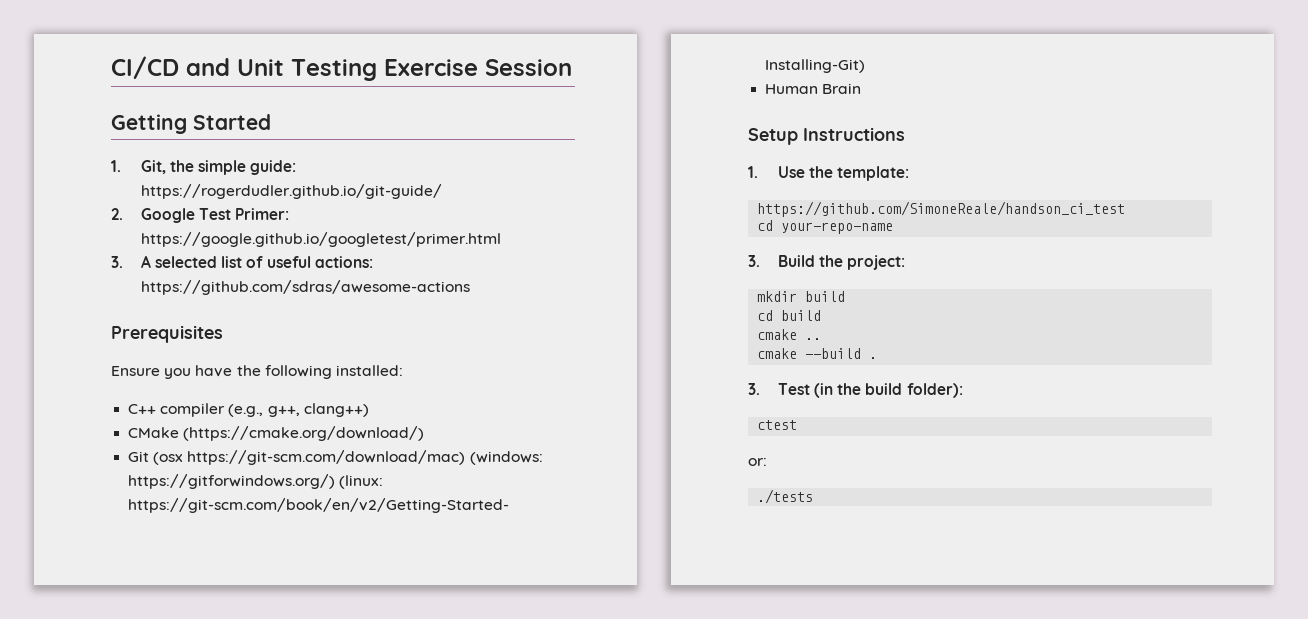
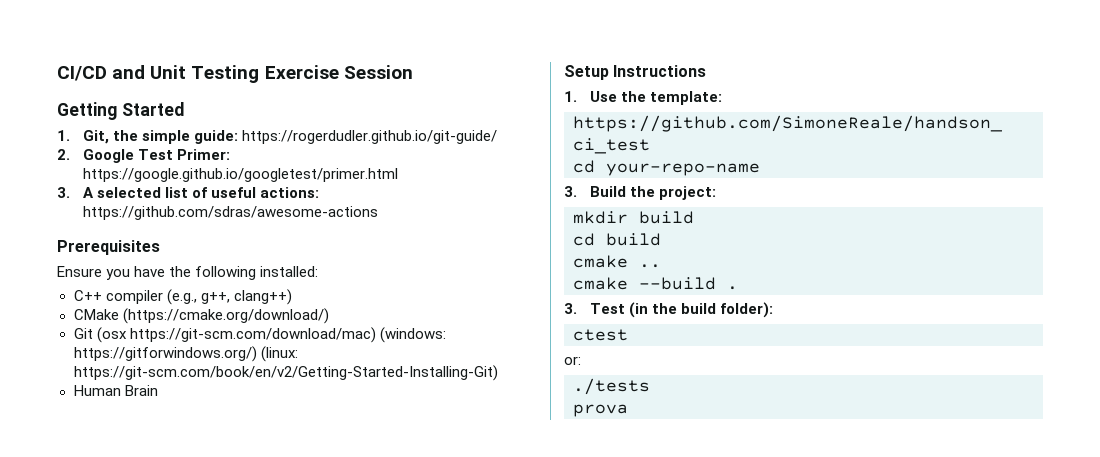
+ prova

